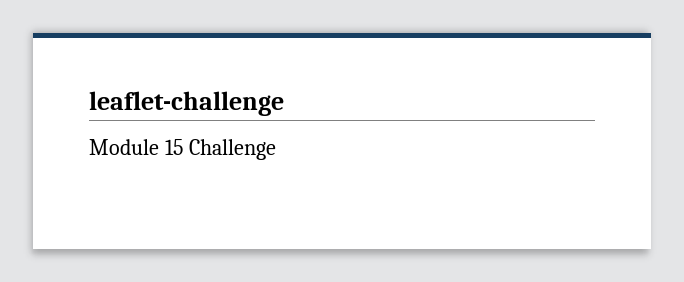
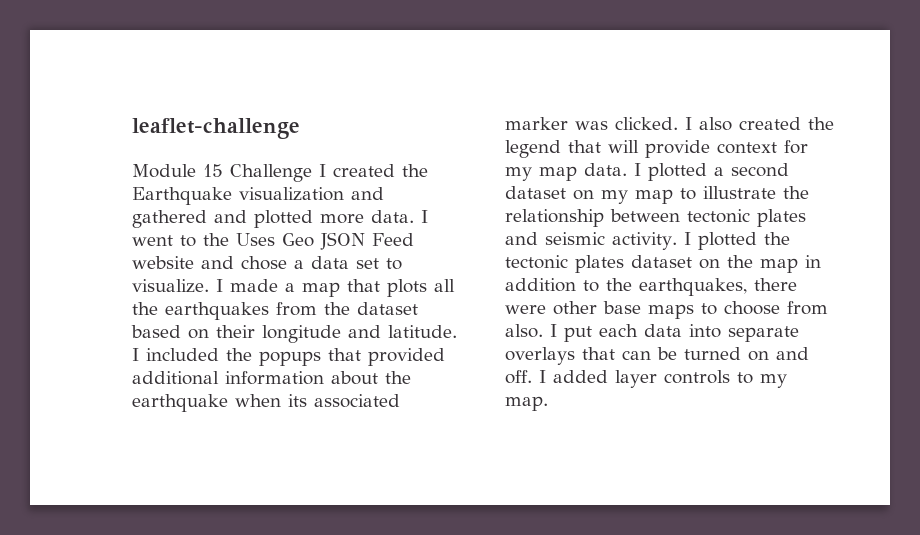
- Module 15 Challenge
+ Module 15 Challenge I created the Earthquake visualization and gathered and plotted more data. I went to the Uses Geo JSON Feed website and chose a data set to visualize. I made a map that plots all the earthquakes from the dataset based on their longitude and latitude. I included the popups that provided additional information about the earthquake when its associated marker was clicked. I also created the legend that will provide context for my map data. I plotted a second dataset on my map to illustrate the relationship between tectonic plates and seismic activity. I plotted the tectonic plates dataset on the map in addition to the earthquakes, there were other base maps to choose from also. I put each data into separate overlays that can be turned on and off. I added layer controls to my map.

